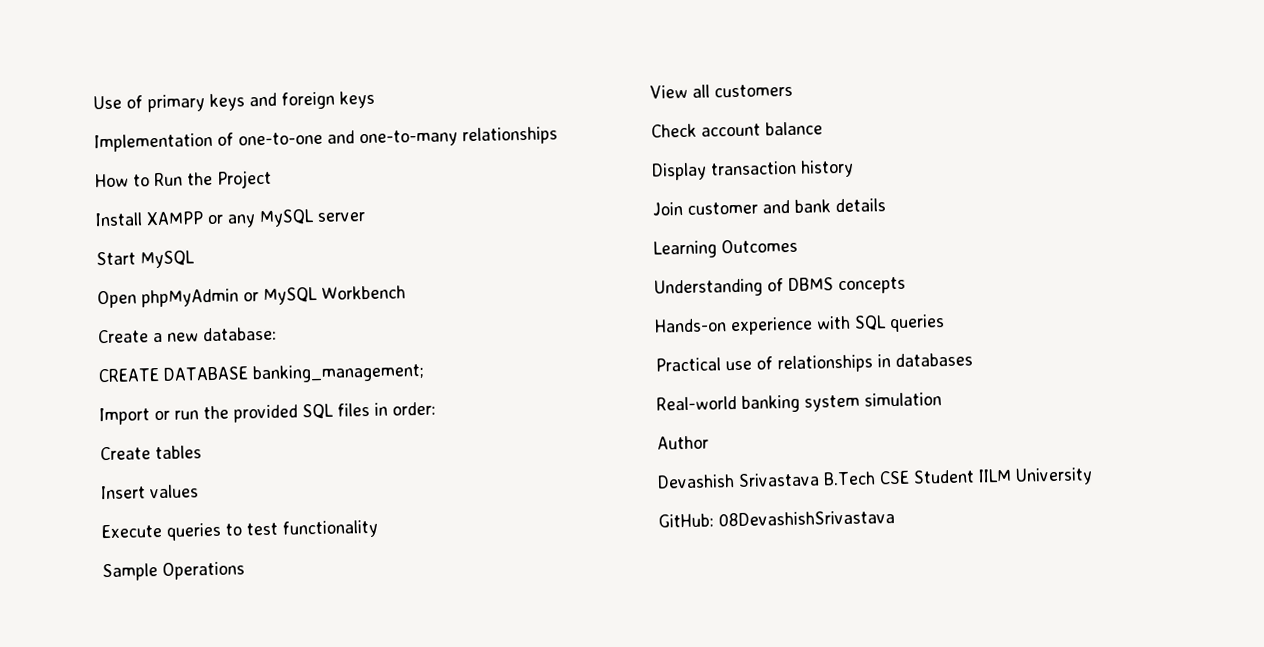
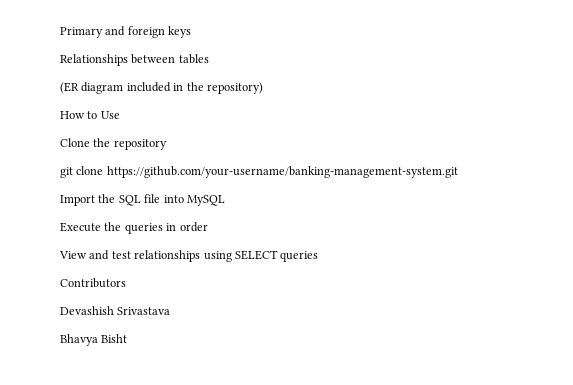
- Use of primary keys and foreign keys
+ Primary and foreign keys
- Implementation of one-to-one and one-to-many relationships
- How to Run the Project
- Install XAMPP or any MySQL server
- Start MySQL
- Open phpMyAdmin or MySQL Workbench
- Create a new database:
- CREATE DATABASE banking_management;
- Import or run the provided SQL files in order:
- Create tables
- Insert values
- Execute queries to test functionality
- Sample Operations
- View all customers
- Check account balance
- Display transaction history
- Join customer and bank details
- Learning Outcomes
- Understanding of DBMS concepts
- Hands-on experience with SQL queries
- Practical use of relationships in databases
- Real-world banking system simulation
- Author
- Devashish Srivastava B.Tech CSE Student IILM University
- GitHub: 08DevashishSrivastava
+ Relationships between tables
+ (ER diagram included in the repository)
+ How to Use
+ Clone the repository
+ git clone https://github.com/your-username/banking-management-system.git
+ Import the SQL file into MySQL
+ Execute the queries in order
+ View and test relationships using SELECT queries
+ Contributors
+ Devashish Srivastava
+ Bhavya Bisht

